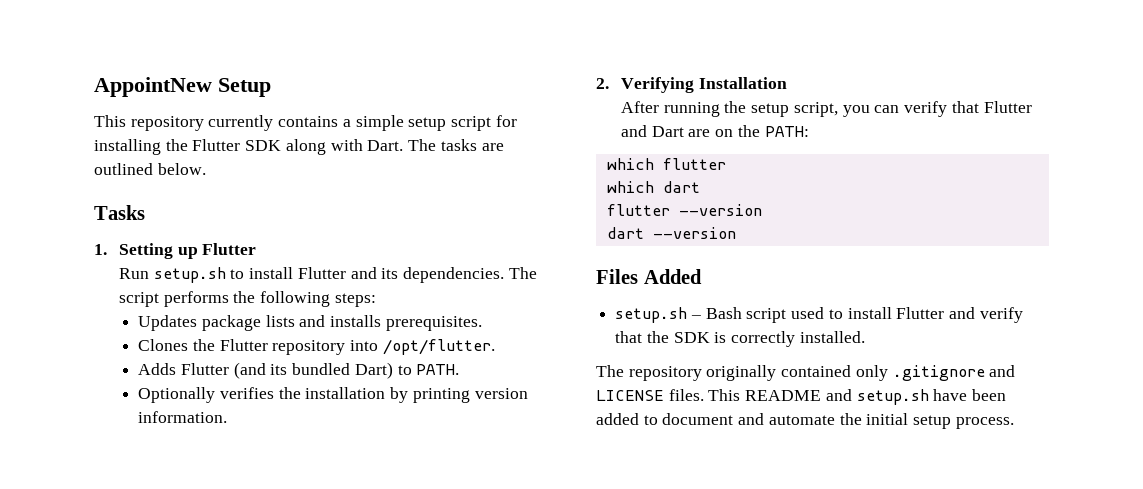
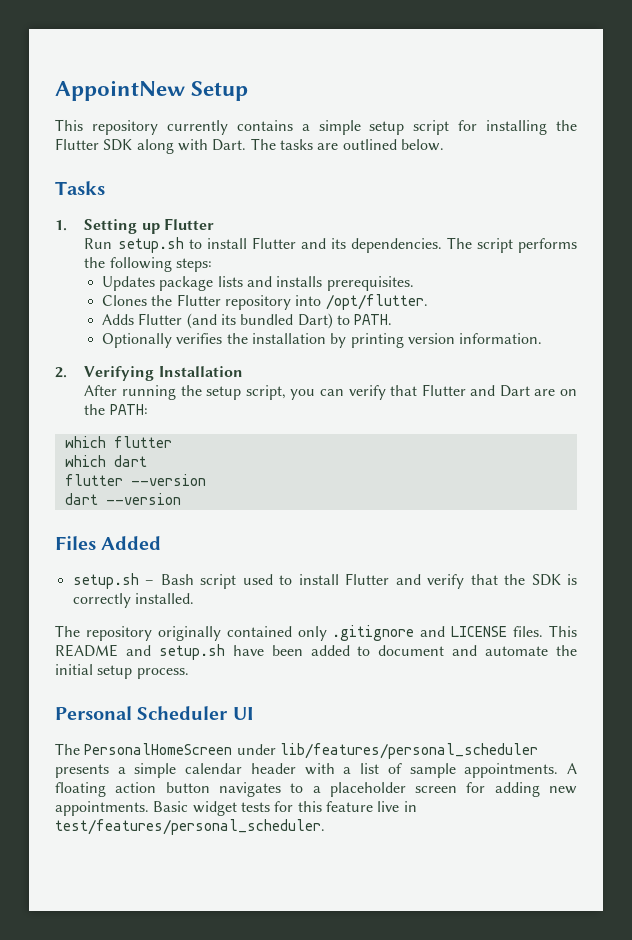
+ Personal Scheduler UI
+ The PersonalHomeScreen under lib/features/personal_scheduler presents a simple calendar header with a list of sample appointments. A floating action button navigates to a placeholder screen for adding new appointments. Basic widget tests for this feature live in test/features/personal_scheduler.

